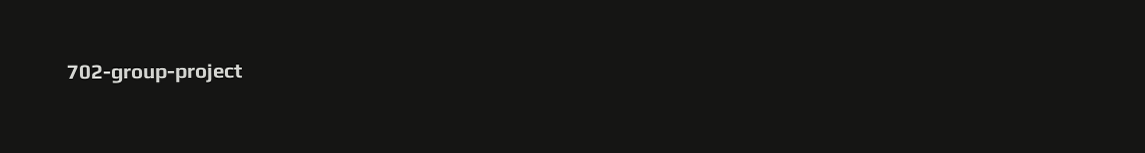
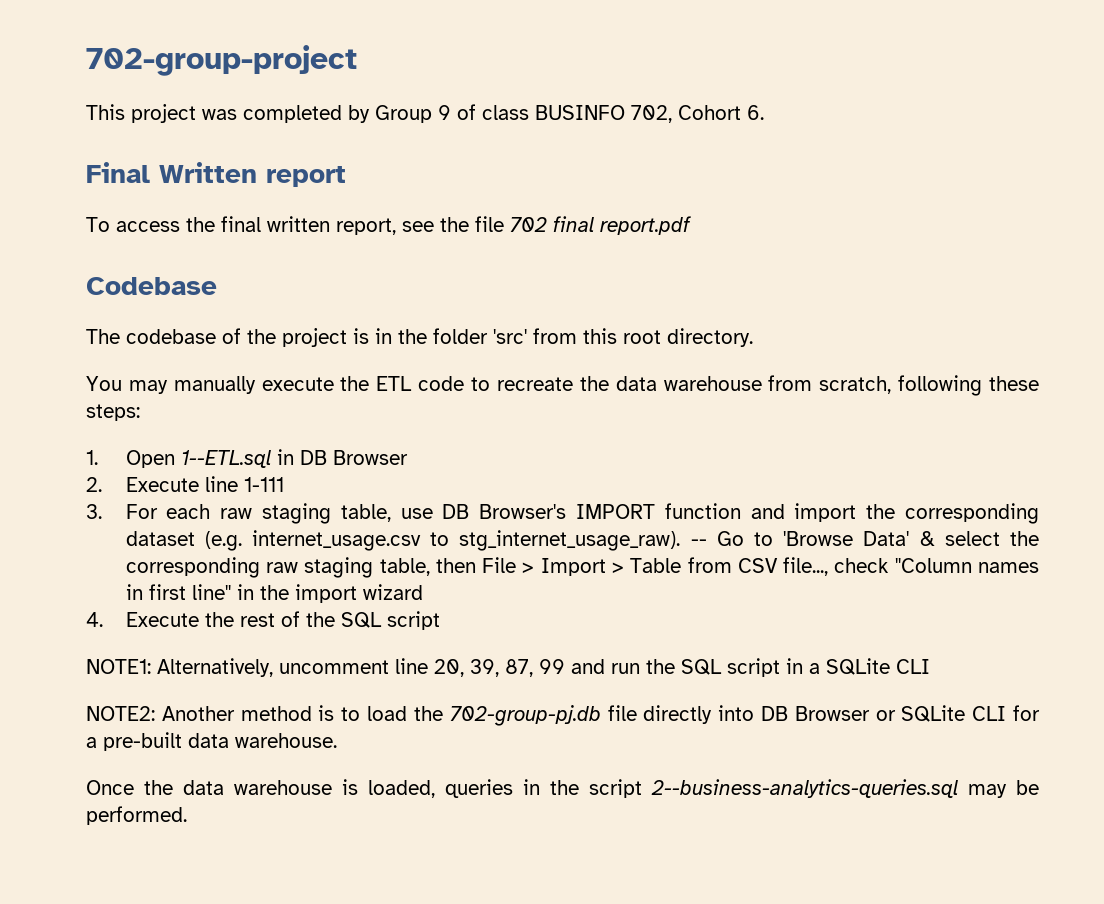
+ This project was completed by Group 9 of class BUSINFO 702, Cohort 6.
+ Final Written report
+ To access the final written report, see the file 702 final report.pdf
+ Codebase
+ The codebase of the project is in the folder 'src' from this root directory.
+ You may manually execute the ETL code to recreate the data warehouse from scratch, following these steps:
+ 1. Open 1--ETL.sql in DB Browser
+ 2. Execute line 1-111
+ 3. For each raw staging table, use DB Browser's IMPORT function and import the corresponding dataset (e.g. internet_usage.csv to stg_internet_usage_raw). -- Go to 'Browse Data' & select the corresponding raw staging table, then File > Import > Table from CSV file..., check "Column names in first line" in the import wizard
+ 4. Execute the rest of the SQL script
+ NOTE1: Alternatively, uncomment line 20, 39, 87, 99 and run the SQL script in a SQLite CLI
+ NOTE2: Another method is to load the 702-group-pj.db file directly into DB Browser or SQLite CLI for a pre-built data warehouse.
+ Once the data warehouse is loaded, queries in the script 2--business-analytics-queries.sql may be performed.

